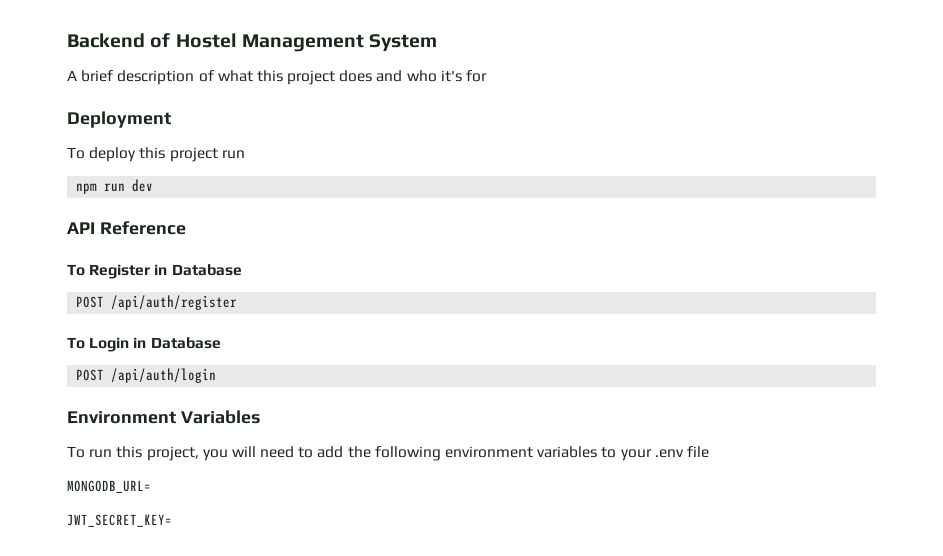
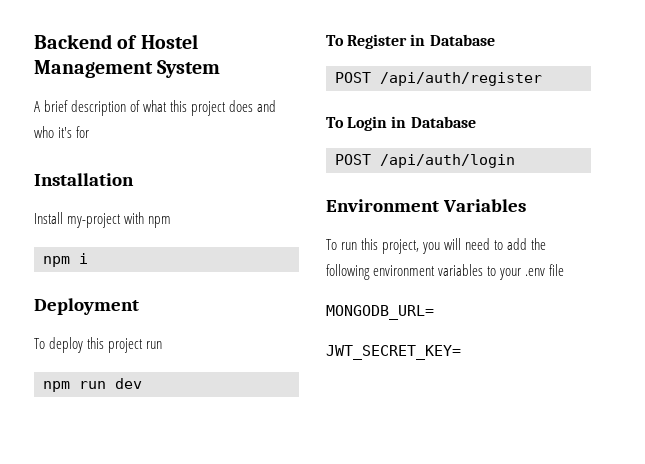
+ Installation
+ Install my-project with npm
+ npm i
- API Reference

